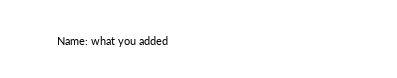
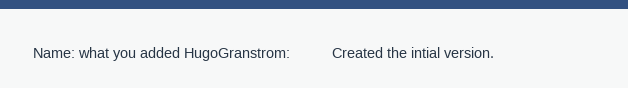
- Name: what you added
+ Name: what you added HugoGranstrom: Created the intial version.

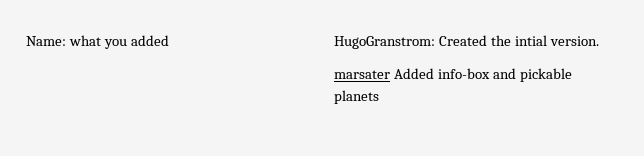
- Name: what you added HugoGranstrom: Created the intial version.
+ Name: what you added
+ HugoGranstrom: Created the intial version.
+ marsater Added info-box and pickable planets

